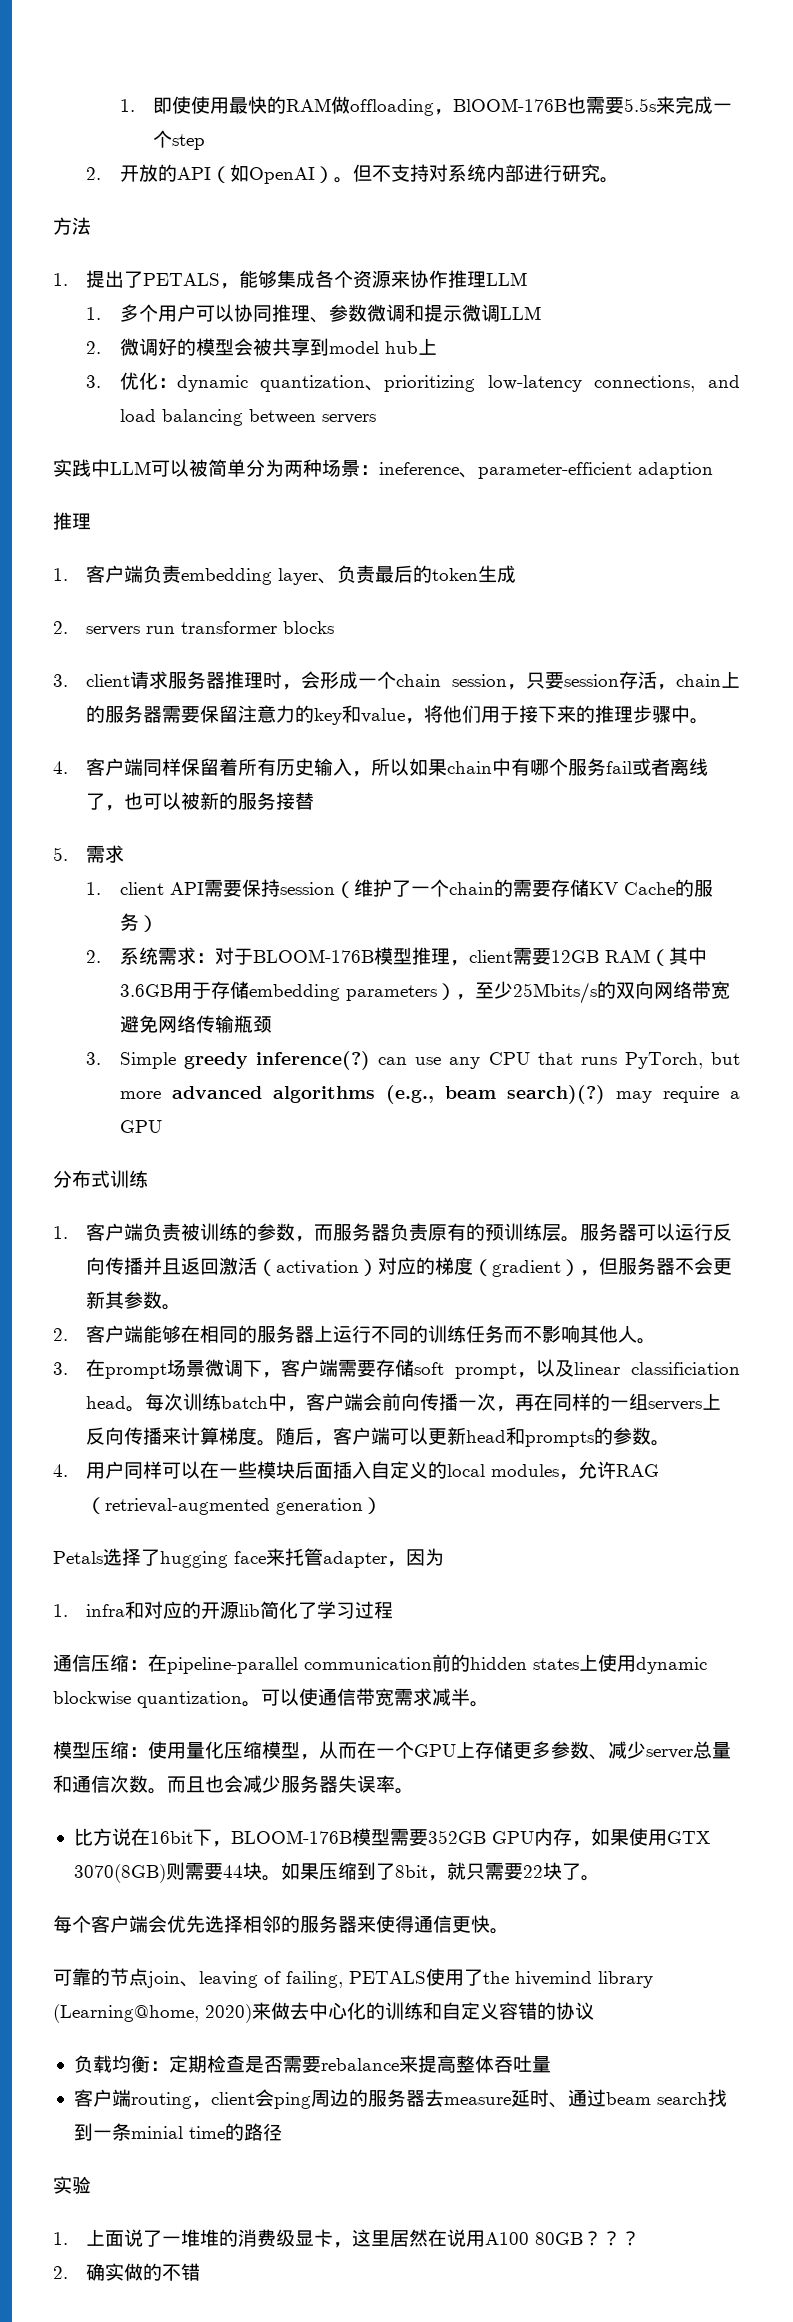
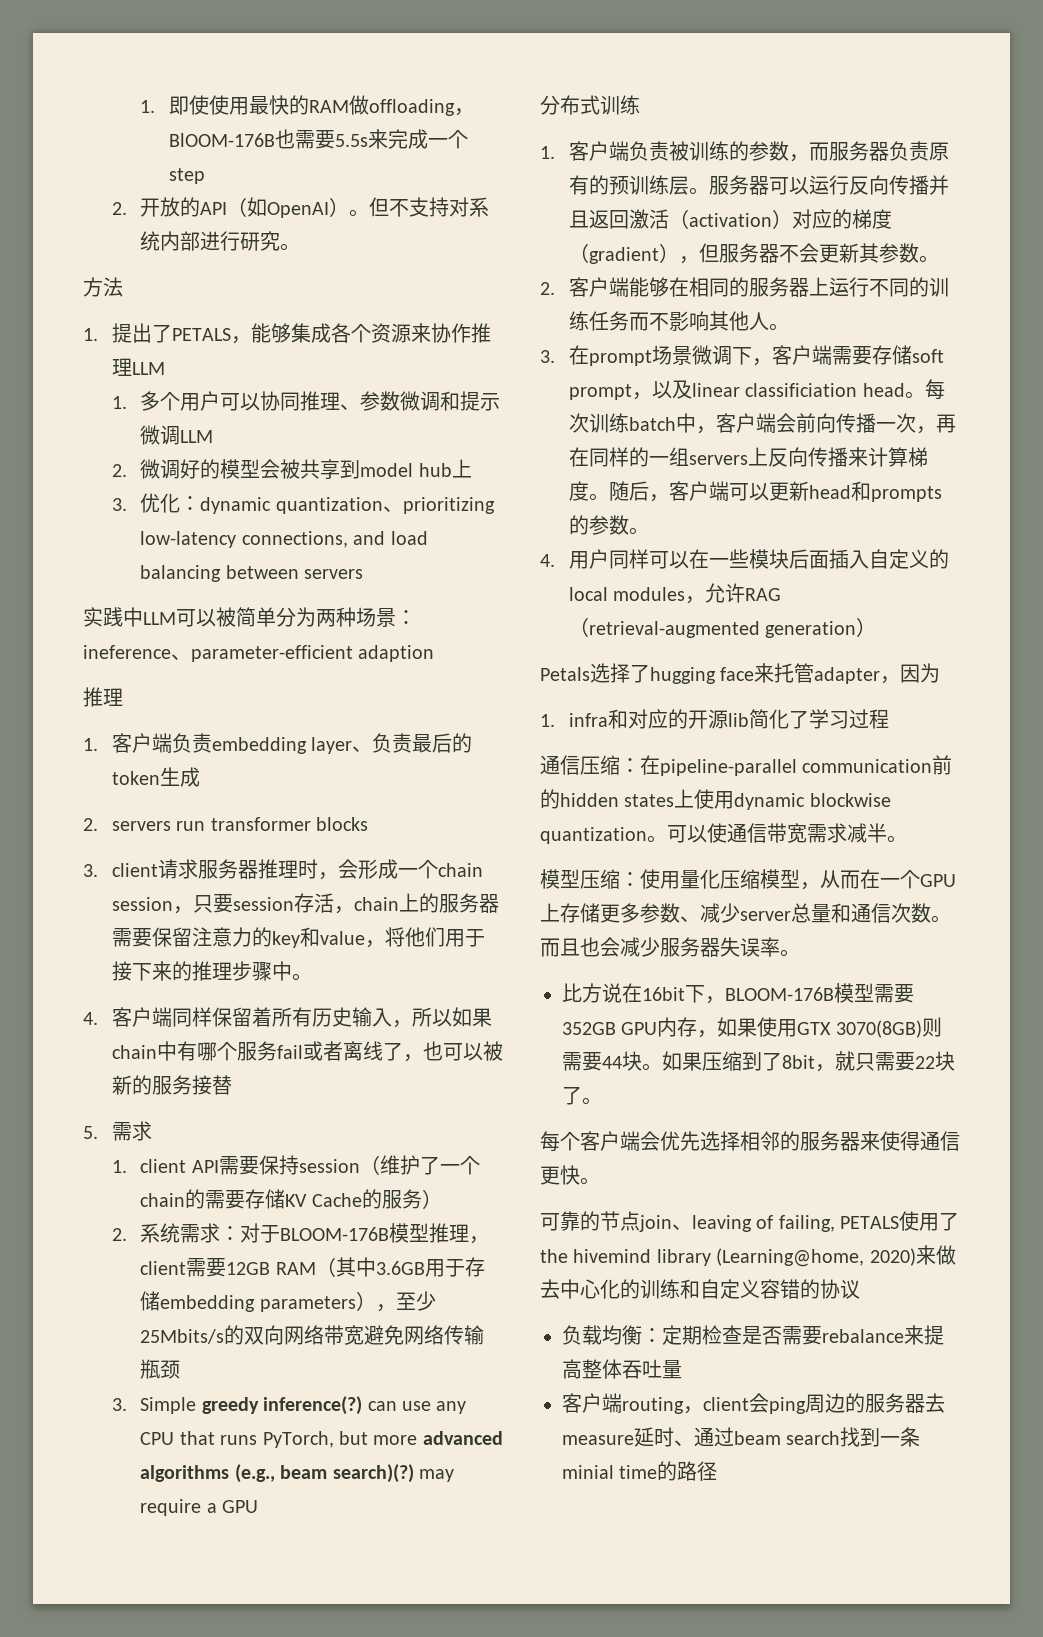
- 实验
- 1.上面说了一堆堆的消费级显卡，这里居然在说用A100 80GB？？？
- 2.确实做的不错

